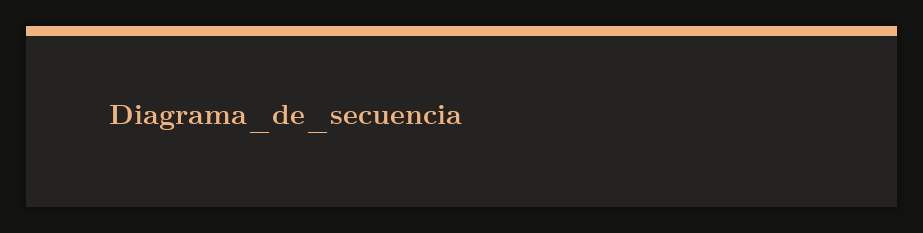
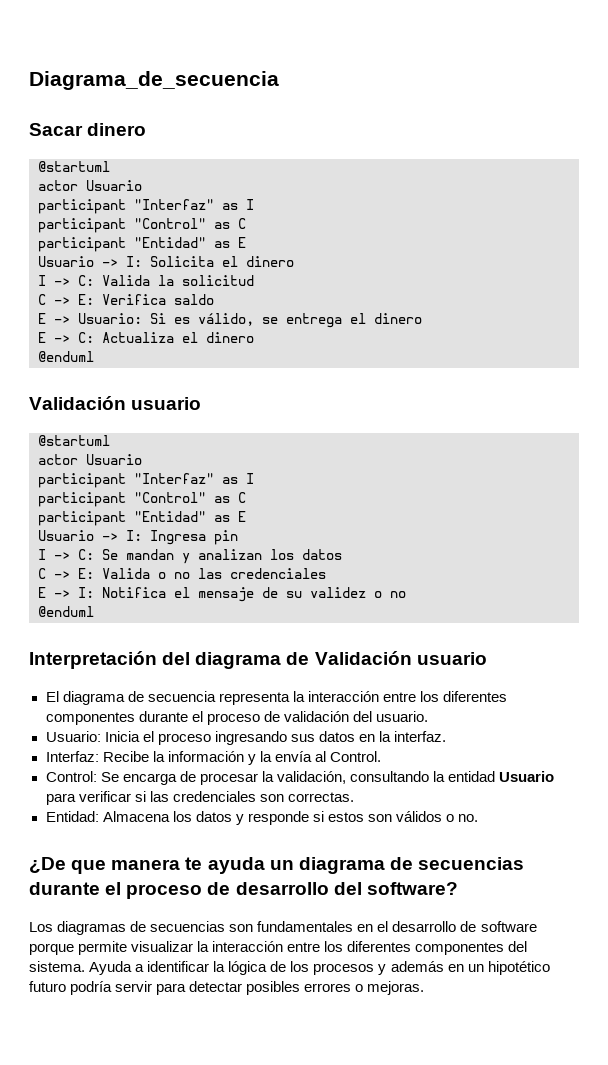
+ Sacar dinero
+ @startuml
+ actor Usuario
+ participant "Interfaz" as I
+ participant "Control" as C
+ participant "Entidad" as E
+ Usuario -> I: Solicita el dinero
+ I -> C: Valida la solicitud
+ C -> E: Verifica saldo
+ E -> Usuario: Si es válido, se entrega el dinero
+ E -> C: Actualiza el dinero
+ @enduml
+ Validación usuario
+ @startuml
+ actor Usuario
+ participant "Interfaz" as I
+ participant "Control" as C
+ participant "Entidad" as E
+ Usuario -> I: Ingresa pin
+ I -> C: Se mandan y analizan los datos
+ C -> E: Valida o no las credenciales
+ E -> I: Notifica el mensaje de su validez o no
+ @enduml
+ Interpretación del diagrama de Validación usuario
+ El diagrama de secuencia representa la interacción entre los diferentes componentes durante el proceso de validación del usuario.
+ Usuario: Inicia el proceso ingresando sus datos en la interfaz.
+ Interfaz: Recibe la información y la envía al Control.
+ Control: Se encarga de procesar la validación, consultando la entidad Usuario para verificar si las credenciales son correctas.
+ Entidad: Almacena los datos y responde si estos son válidos o no.
+ ¿De que manera te ayuda un diagrama de secuencias durante el proceso de desarrollo del software?
+ Los diagramas de secuencias son fundamentales en el desarrollo de software porque permite visualizar la interacción entre los diferentes componentes del sistema. Ayuda a identificar la lógica de los procesos y además en un hipotético futuro podría servir para detectar posibles errores o mejoras.

